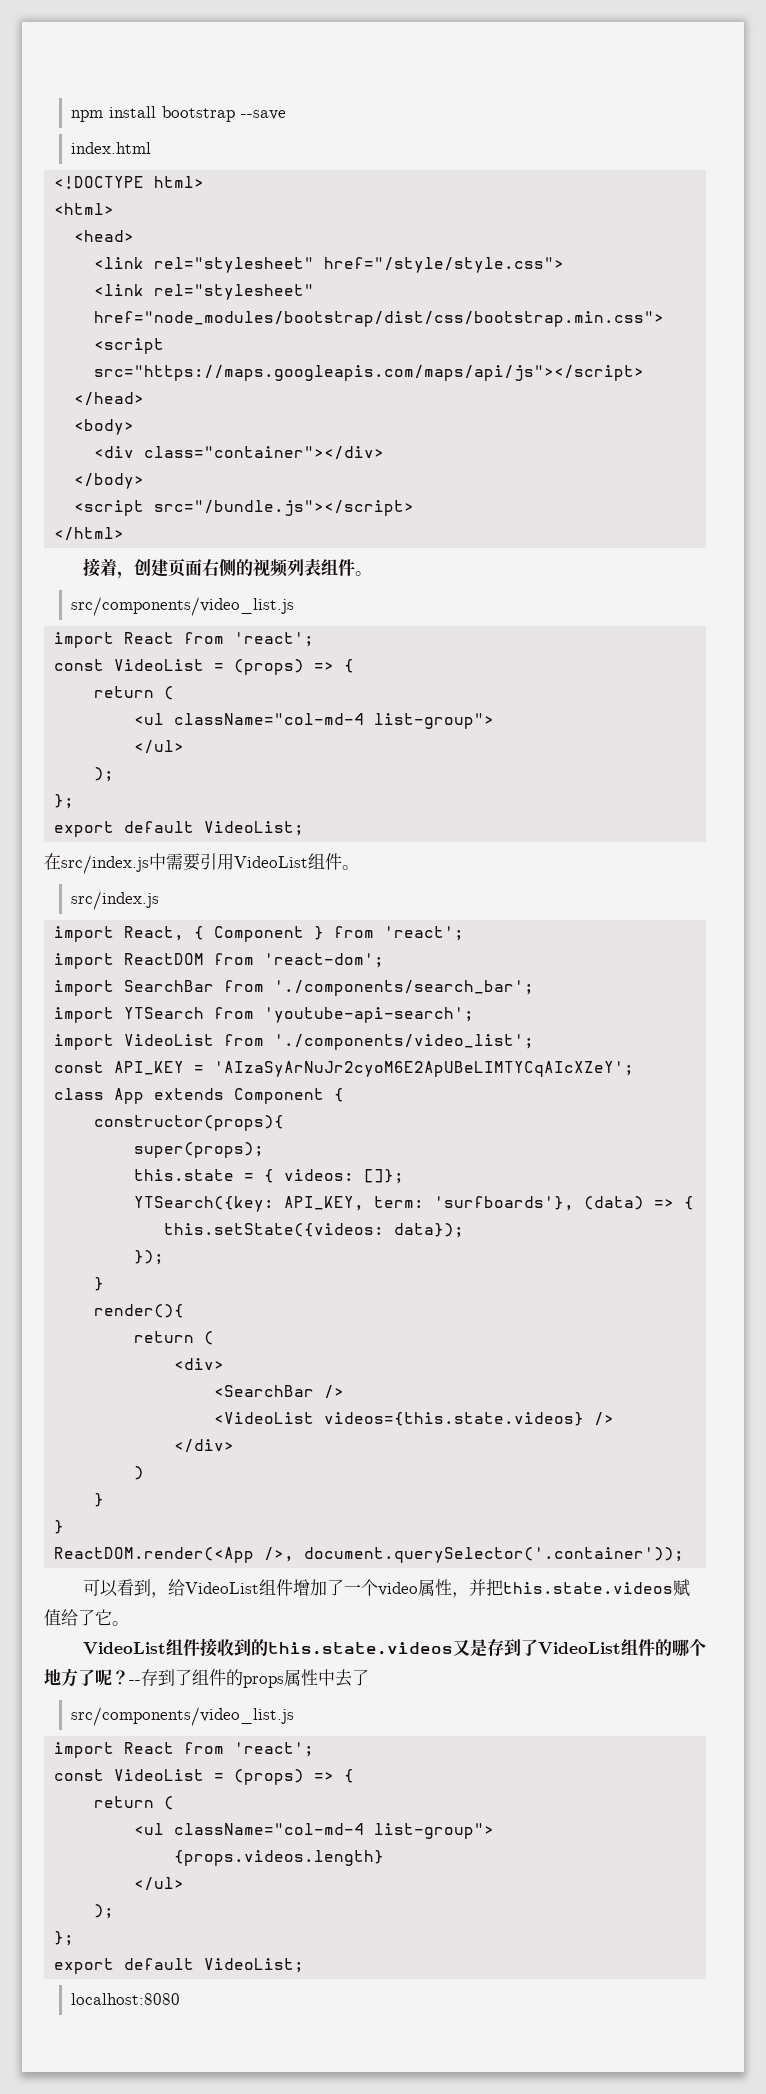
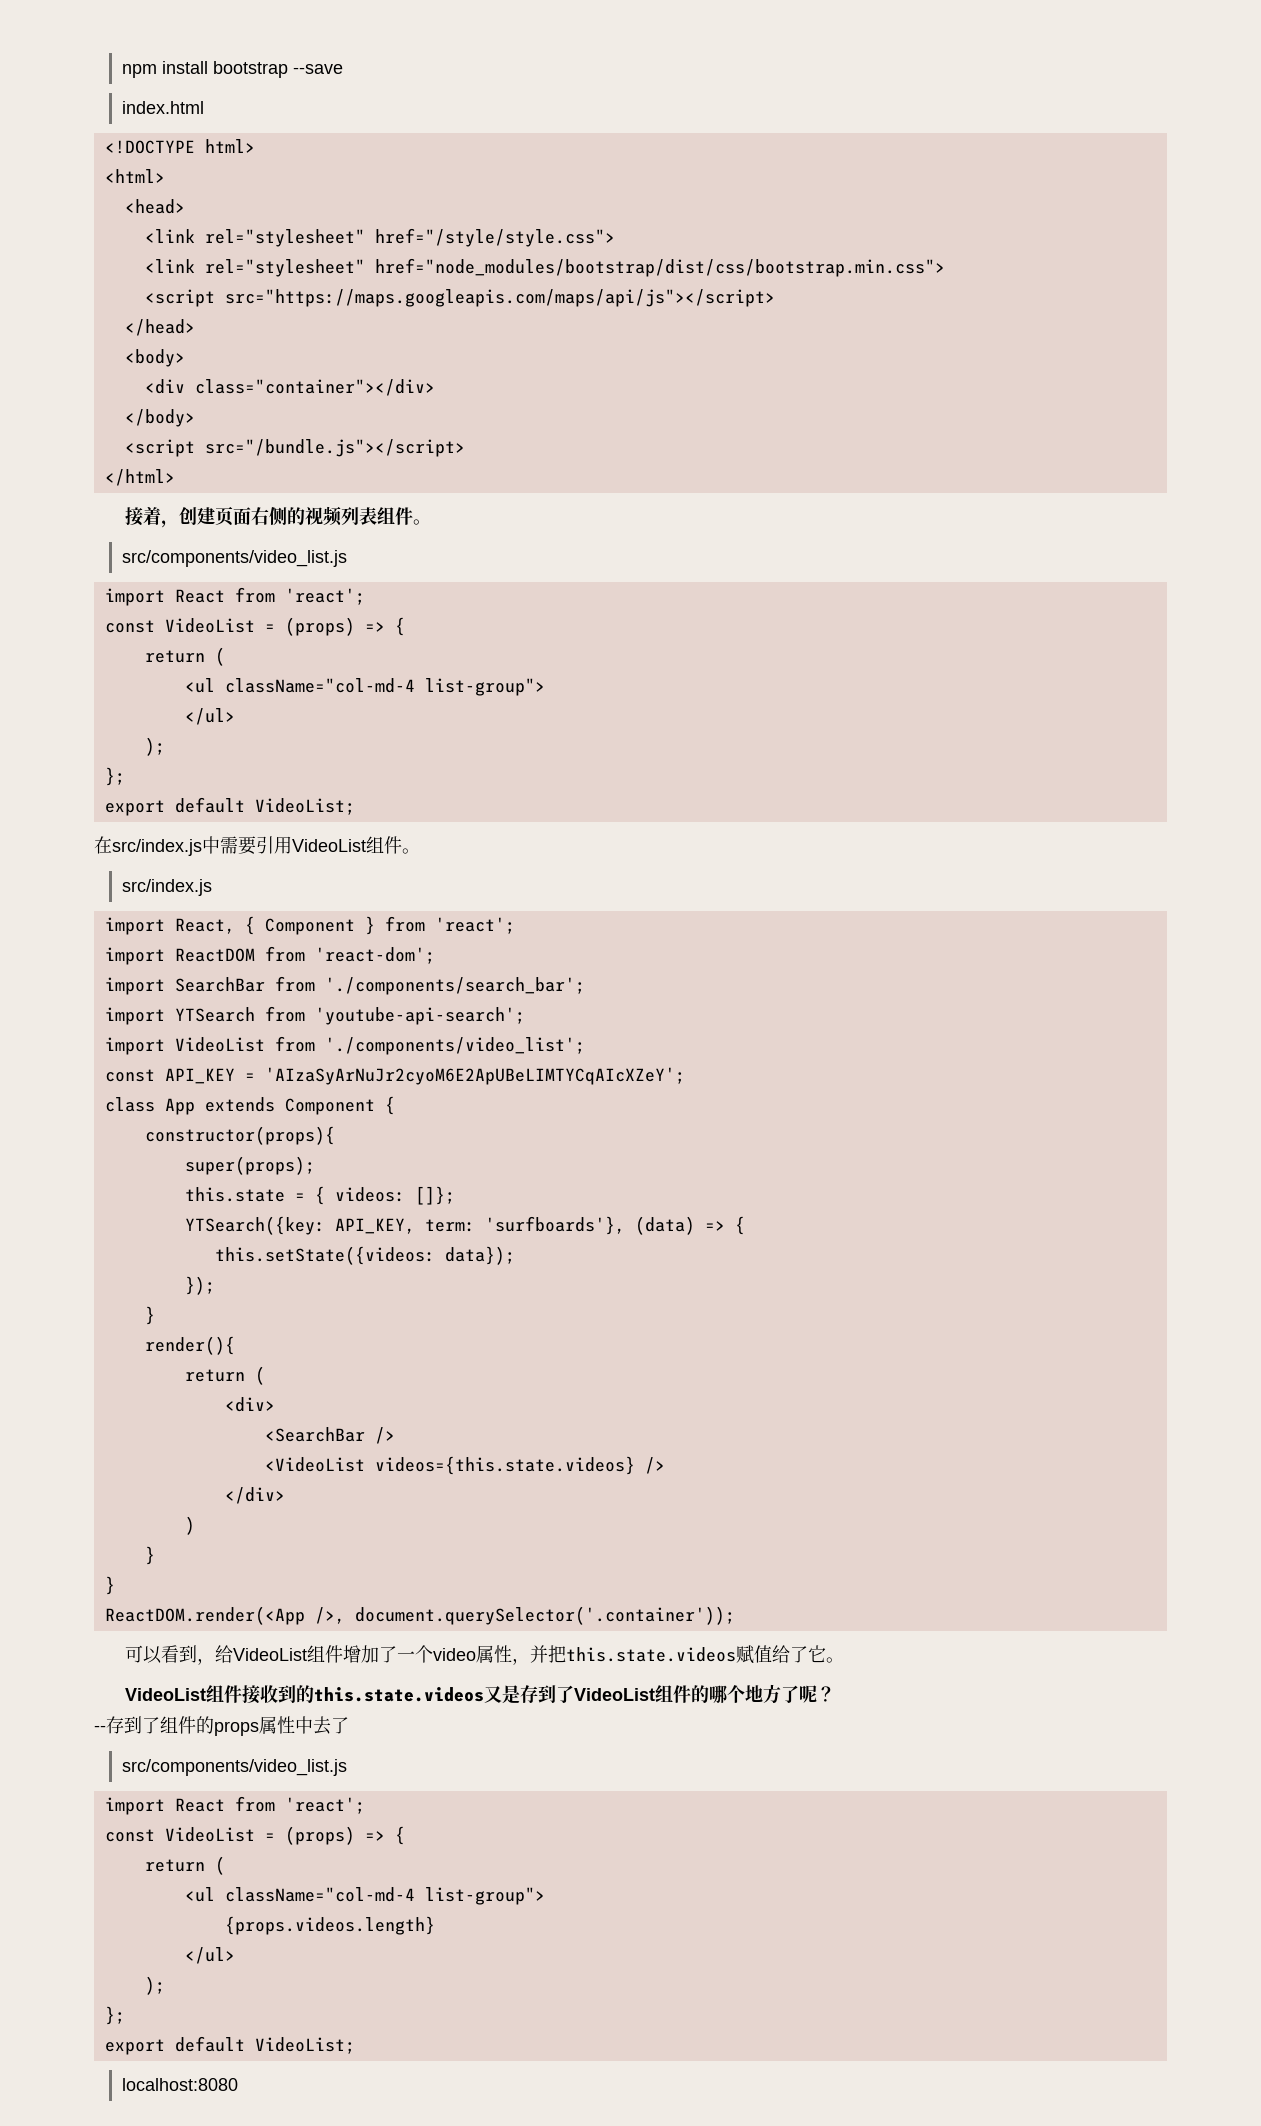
- VideoList组件接收到的this.state.videos又是存到了VideoList组件的哪个地方了呢？--存到了组件的props属性中去了
+ VideoList组件接收到的this.state.videos又是存到了VideoList组件的哪个地方了呢？
+ --存到了组件的props属性中去了

